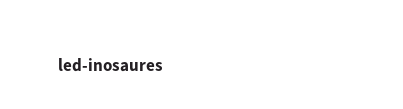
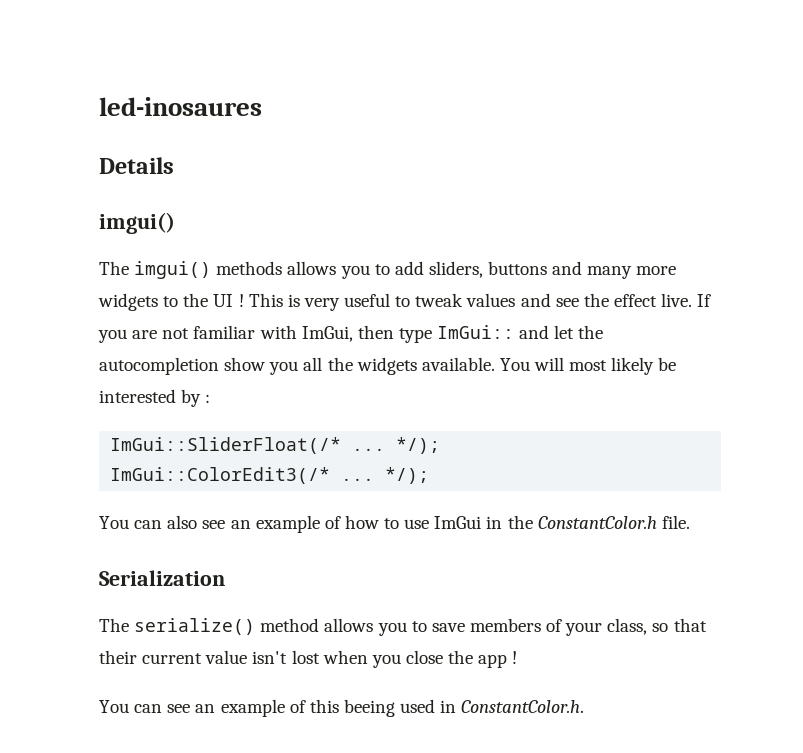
+ Details
+ imgui()
+ The imgui() methods allows you to add sliders, buttons and many more widgets to the UI ! This is very useful to tweak values and see the effect live. If you are not familiar with ImGui, then type ImGui:: and let the autocompletion show you all the widgets available. You will most likely be interested by :
+ ImGui::SliderFloat(/* ... */);
+ ImGui::ColorEdit3(/* ... */);
+ You can also see an example of how to use ImGui in the ConstantColor.h file.
+ Serialization
+ The serialize() method allows you to save members of your class, so that their current value isn't lost when you close the app !
+ You can see an example of this beeing used in ConstantColor.h.

